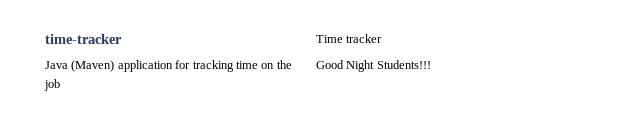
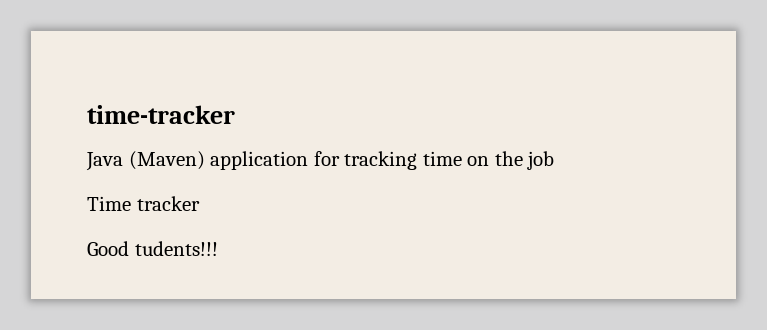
- Good Night Students!!!
+ Good tudents!!!

